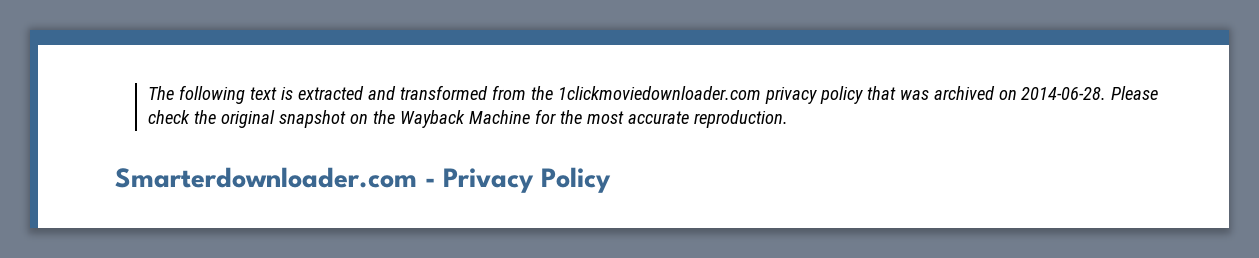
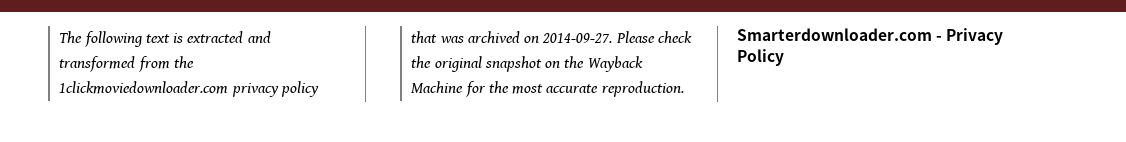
- The following text is extracted and transformed from the 1clickmoviedownloader.com privacy policy that was archived on 2014-06-28.
+ The following text is extracted and transformed from the 1clickmoviedownloader.com privacy policy that was archived on 2014-09-27.

